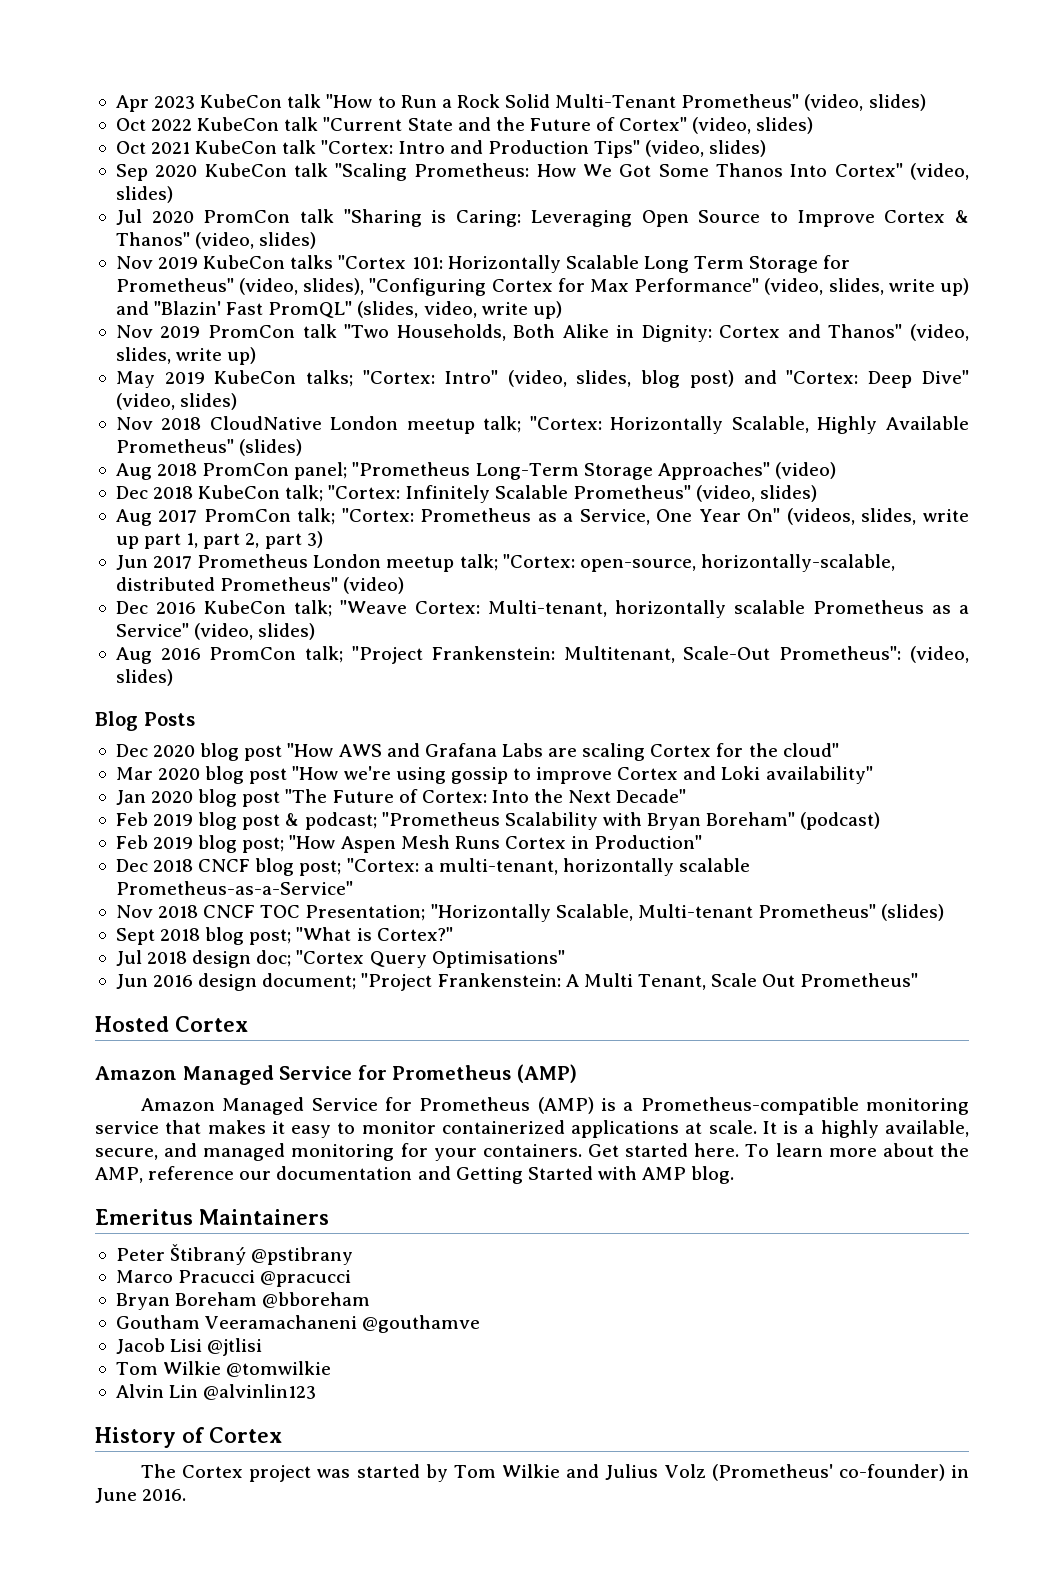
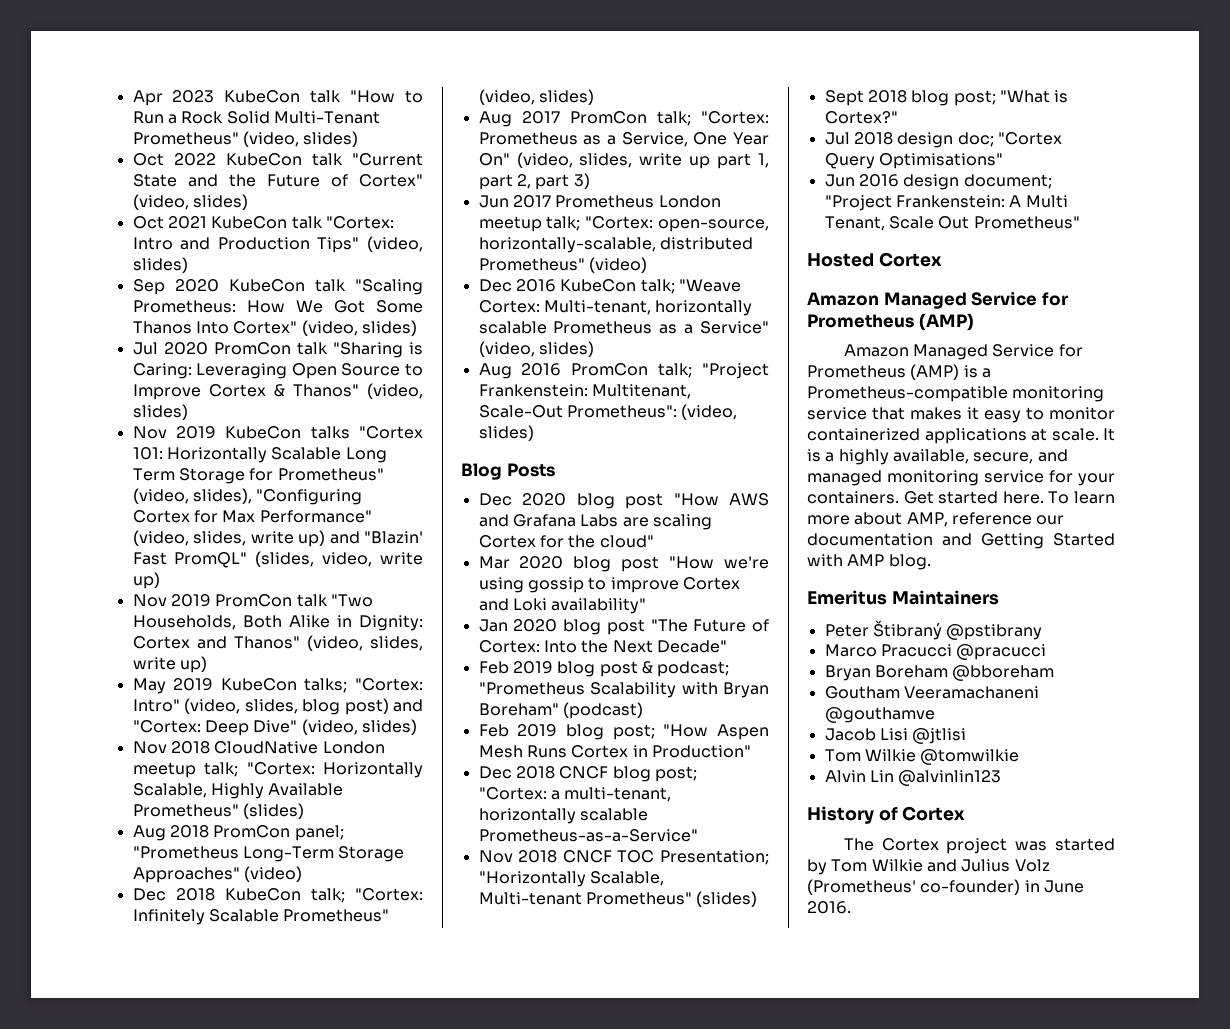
- Aug 2017 PromCon talk; "Cortex: Prometheus as a Service, One Year On" (videos, slides, write up part 1, part 2, part 3)
+ Aug 2017 PromCon talk; "Cortex: Prometheus as a Service, One Year On" (video, slides, write up part 1, part 2, part 3)
- It is a highly available, secure, and managed monitoring for your containers.
+ It is a highly available, secure, and managed monitoring service for your containers.
- To learn more about the AMP, reference our documentation and Getting Started with AMP blog.
+ To learn more about AMP, reference our documentation and Getting Started with AMP blog.

